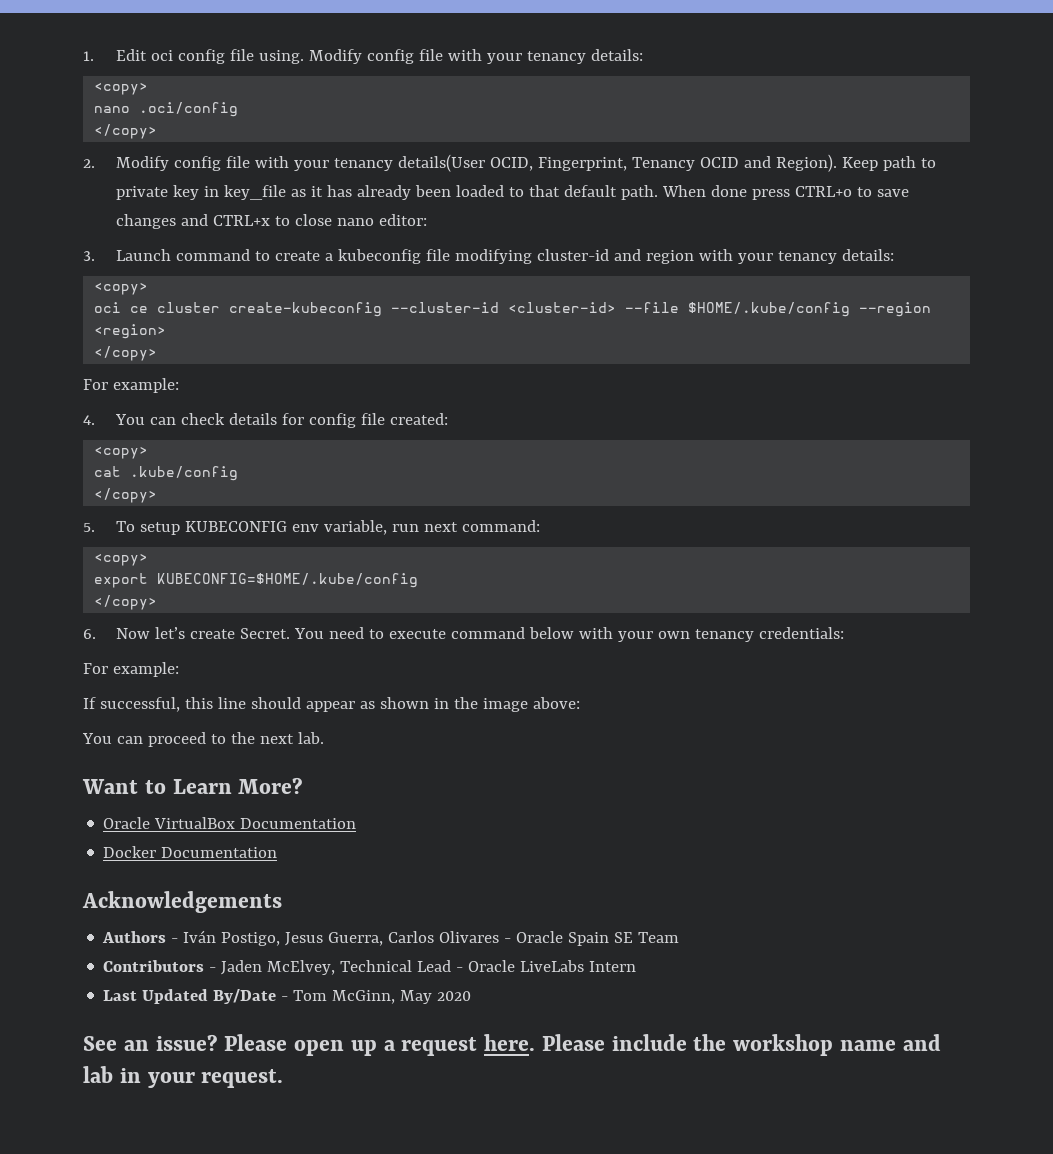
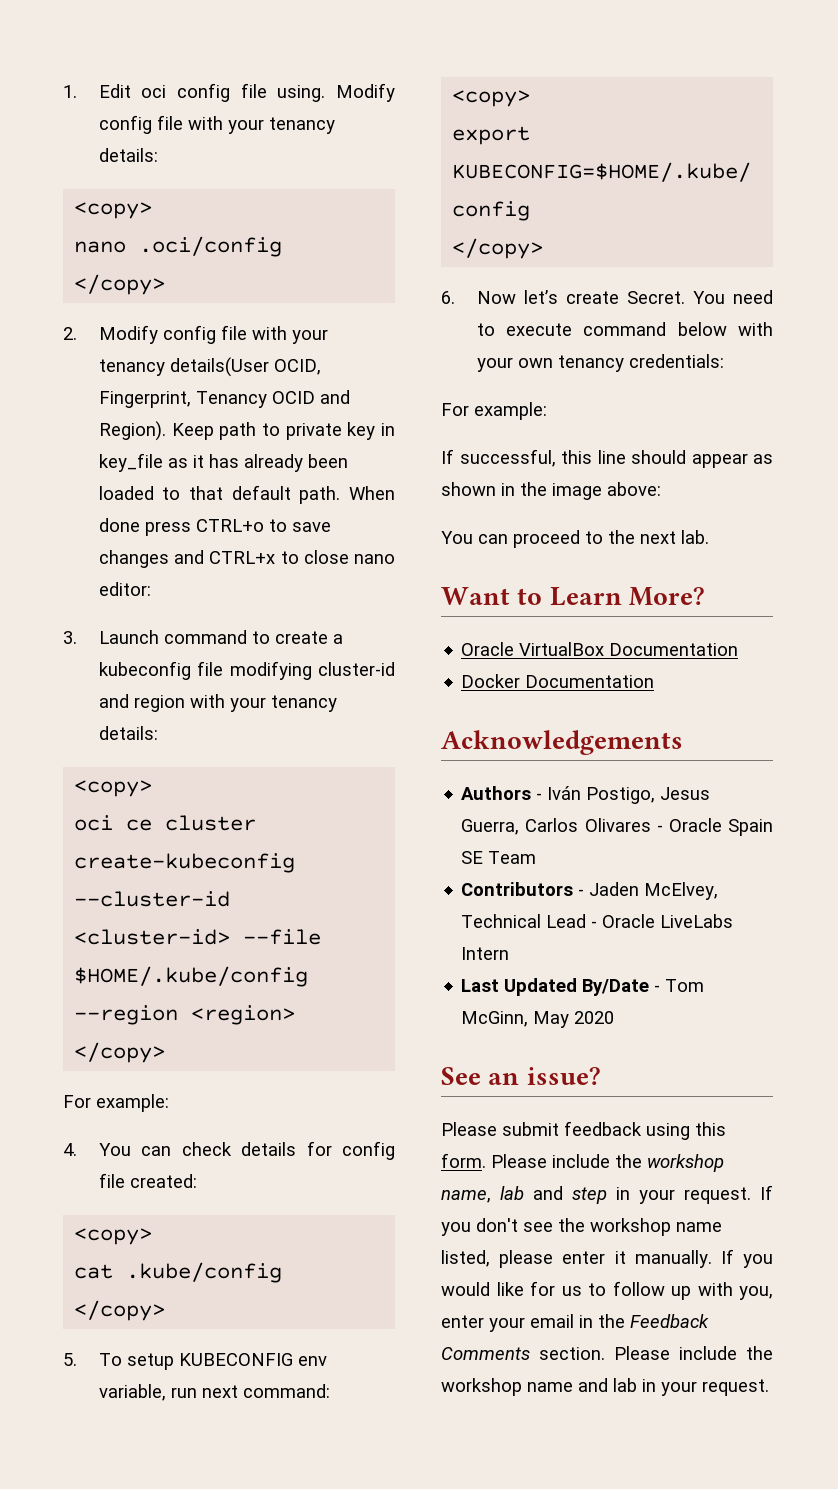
- See an issue? Please open up a request here.
+ See an issue?
+ Please submit feedback using this form. Please include the workshop name, lab and step in your request. If you don't see the workshop name listed, please enter it manually. If you would like for us to follow up with you, enter your email in the Feedback Comments section.

